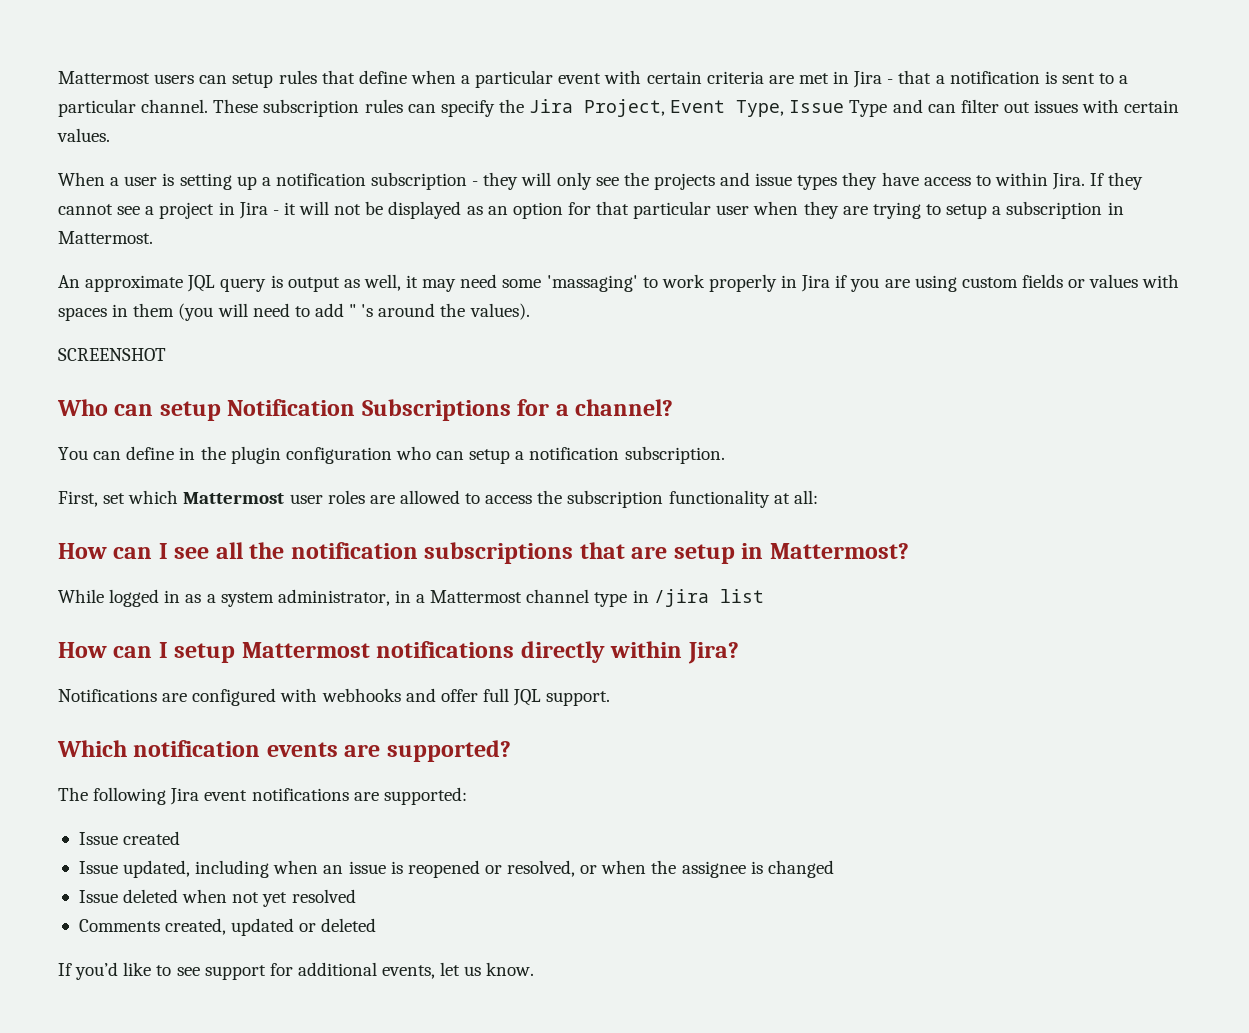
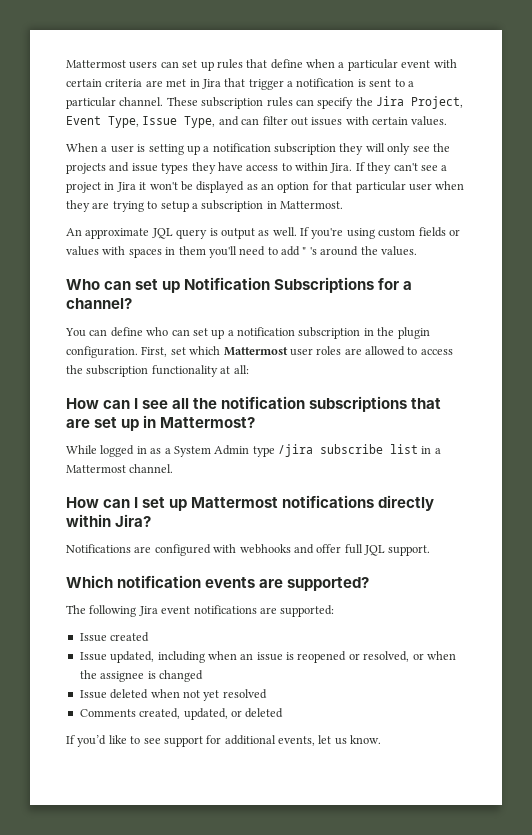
- Mattermost users can setup rules that define when a particular event with certain criteria are met in Jira - that a notification is sent to a particular channel.
+ Mattermost users can set up rules that define when a particular event with certain criteria are met in Jira that trigger a notification is sent to a particular channel.
- These subscription rules can specify the Jira Project, Event Type, Issue Type and can filter out issues with certain values.
+ These subscription rules can specify the Jira Project, Event Type, Issue Type, and can filter out issues with certain values.
- When a user is setting up a notification subscription - they will only see the projects and issue types they have access to within Jira.
+ When a user is setting up a notification subscription they will only see the projects and issue types they have access to within Jira.
- If they cannot see a project in Jira - it will not be displayed as an option for that particular user when they are trying to setup a subscription in Mattermost.
+ If they can't see a project in Jira it won't be displayed as an option for that particular user when they are trying to setup a subscription in Mattermost.
- An approximate JQL query is output as well, it may need some 'massaging' to work properly in Jira if you are using custom fields or values with spaces in them (you will need to add " 's around the values).
- SCREENSHOT
+ An approximate JQL query is output as well. If you're using custom fields or values with spaces in them you'll need to add " 's around the values.
- Who can setup Notification Subscriptions for a channel?
+ Who can set up Notification Subscriptions for a channel?
- You can define in the plugin configuration who can setup a notification subscription.
- First, set which Mattermost user roles are allowed to access the subscription functionality at all:
+ You can define who can set up a notification subscription in the plugin configuration. First, set which Mattermost user roles are allowed to access the subscription functionality at all:
- How can I see all the notification subscriptions that are setup in Mattermost?
+ How can I see all the notification subscriptions that are set up in Mattermost?
- While logged in as a system administrator, in a Mattermost channel type in /jira list
- How can I setup Mattermost notifications directly within Jira?
+ While logged in as a System Admin type /jira subscribe list in a Mattermost channel.
+ How can I set up Mattermost notifications directly within Jira?
- Comments created, updated or deleted
+ Comments created, updated, or deleted

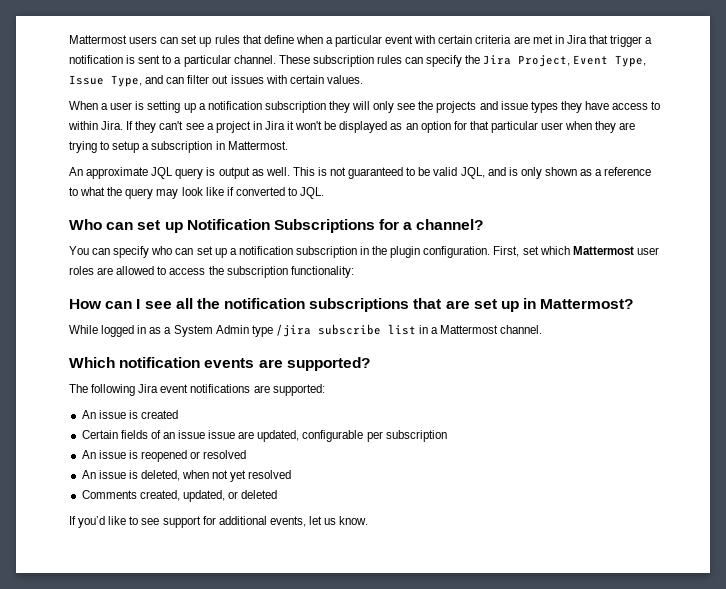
- If you're using custom fields or values with spaces in them you'll need to add " 's around the values.
+ This is not guaranteed to be valid JQL, and is only shown as a reference to what the query may look like if converted to JQL.
- You can define who can set up a notification subscription in the plugin configuration.
+ You can specify who can set up a notification subscription in the plugin configuration.
- First, set which Mattermost user roles are allowed to access the subscription functionality at all:
+ First, set which Mattermost user roles are allowed to access the subscription functionality:
- How can I set up Mattermost notifications directly within Jira?
- Notifications are configured with webhooks and offer full JQL support.
- Issue created
- Issue updated, including when an issue is reopened or resolved, or when the assignee is changed
- Issue deleted when not yet resolved
+ An issue is created
+ Certain fields of an issue issue are updated, configurable per subscription
+ An issue is reopened or resolved
+ An issue is deleted, when not yet resolved

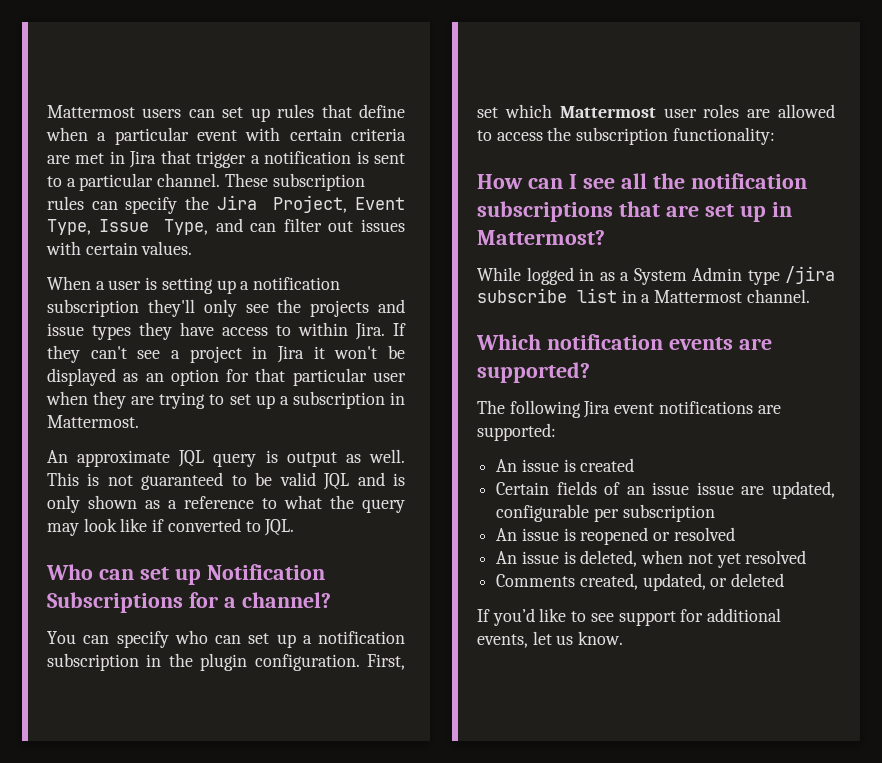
- When a user is setting up a notification subscription they will only see the projects and issue types they have access to within Jira.
+ When a user is setting up a notification subscription they'll only see the projects and issue types they have access to within Jira.
- If they can't see a project in Jira it won't be displayed as an option for that particular user when they are trying to setup a subscription in Mattermost.
+ If they can't see a project in Jira it won't be displayed as an option for that particular user when they are trying to set up a subscription in Mattermost.
- This is not guaranteed to be valid JQL, and is only shown as a reference to what the query may look like if converted to JQL.
+ This is not guaranteed to be valid JQL and is only shown as a reference to what the query may look like if converted to JQL.

